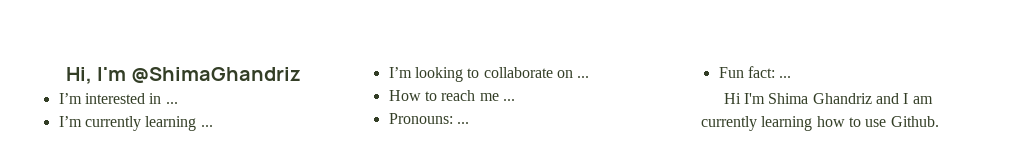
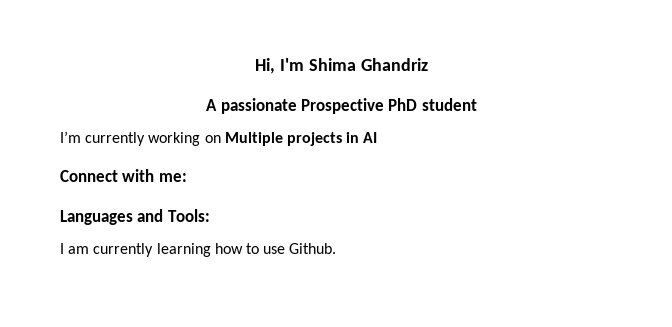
- Hi, I'm @ShimaGhandriz
- I’m interested in ...
- I’m currently learning ...
- I’m looking to collaborate on ...
- How to reach me ...
- Pronouns: ...
- Fun fact: ...
- Hi I'm Shima Ghandriz and I am currently learning how to use Github.
+ Hi, I'm Shima Ghandriz
+ A passionate Prospective PhD student
+ I’m currently working on Multiple projects in AI
+ Connect with me:
+ Languages and Tools:
+ I am currently learning how to use Github.

